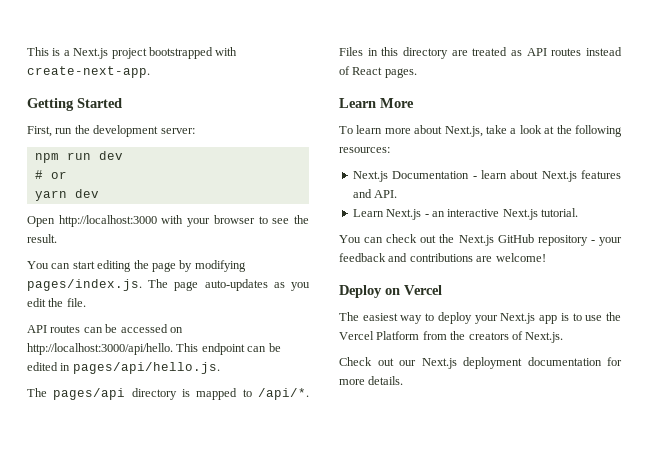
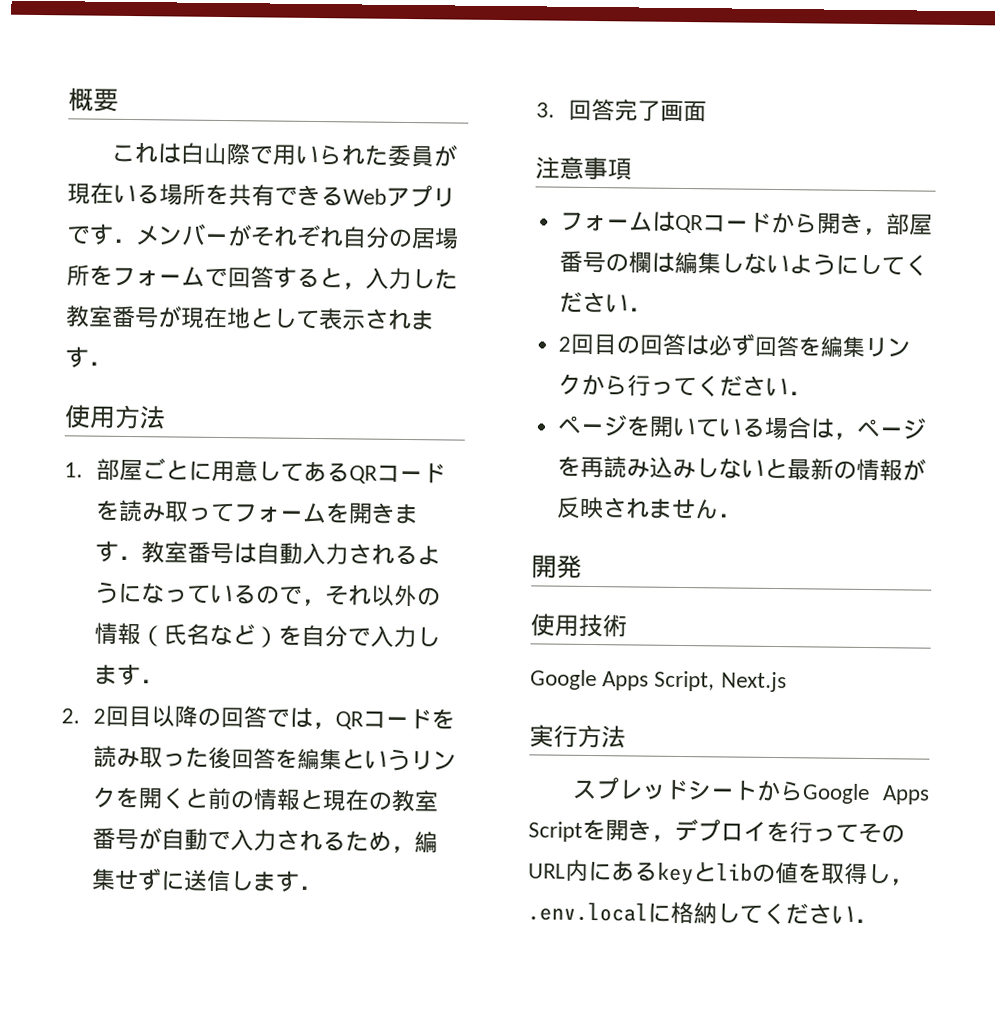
- This is a Next.js project bootstrapped with create-next-app.
- Getting Started
- First, run the development server:
- npm run dev
- # or
- yarn dev
- Open http://localhost:3000 with your browser to see the result.
- You can start editing the page by modifying pages/index.js. The page auto-updates as you edit the file.
- API routes can be accessed on http://localhost:3000/api/hello. This endpoint can be edited in pages/api/hello.js.
- The pages/api directory is mapped to /api/*. Files in this directory are treated as API routes instead of React pages.
- Learn More
- To learn more about Next.js, take a look at the following resources:
- Next.js Documentation - learn about Next.js features and API.
- Learn Next.js - an interactive Next.js tutorial.
- You can check out the Next.js GitHub repository - your feedback and contributions are welcome!
- Deploy on Vercel
- The easiest way to deploy your Next.js app is to use the Vercel Platform from the creators of Next.js.
- Check out our Next.js deployment documentation for more details.
+ 概要
+ これは白山際で用いられた委員が現在いる場所を共有できるWebアプリです．メンバーがそれぞれ自分の居場所をフォームで回答すると，入力した教室番号が現在地として表示されます．
+ 使用方法
+ 1.部屋ごとに用意してあるQRコードを読み取ってフォームを開きます．教室番号は自動入力されるようになっているので，それ以外の情報（氏名など）を自分で入力します．
+ 2. 2回目以降の回答では，QRコードを読み取った後回答を編集というリンクを開くと前の情報と現在の教室番号が自動で入力されるため，編集せずに送信します．
+ 3.回答完了画面
+ 注意事項
+ フォームはQRコードから開き，部屋番号の欄は編集しないようにしてください．
+ 2回目の回答は必ず回答を編集リンクから行ってください．
+ ページを開いている場合は，ページを再読み込みしないと最新の情報が反映されません．
+ 開発
+ 使用技術
+ Google Apps Script, Next.js
+ 実行方法
+ スプレッドシートからGoogle Apps Scriptを開き，デプロイを行ってそのURL内にあるkeyとlibの値を取得し，.env.localに格納してください．

